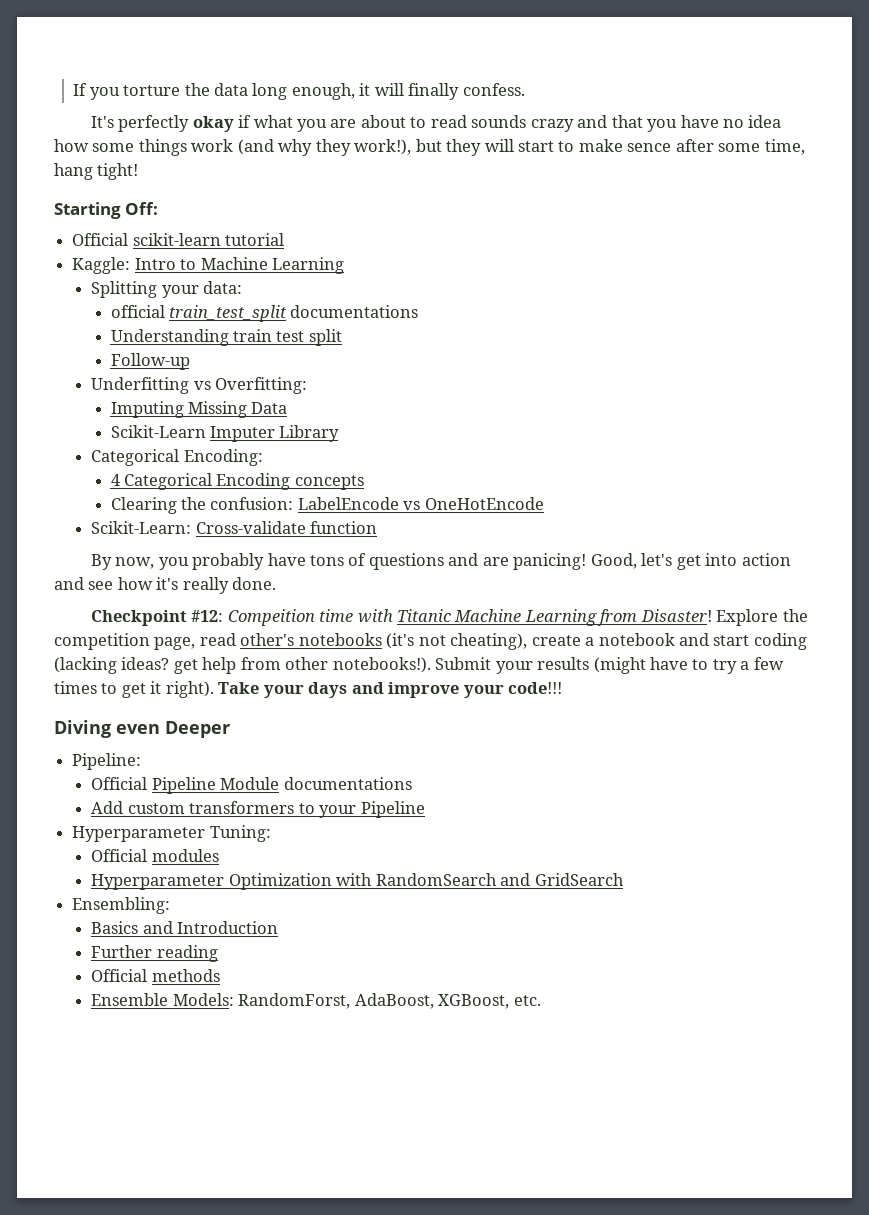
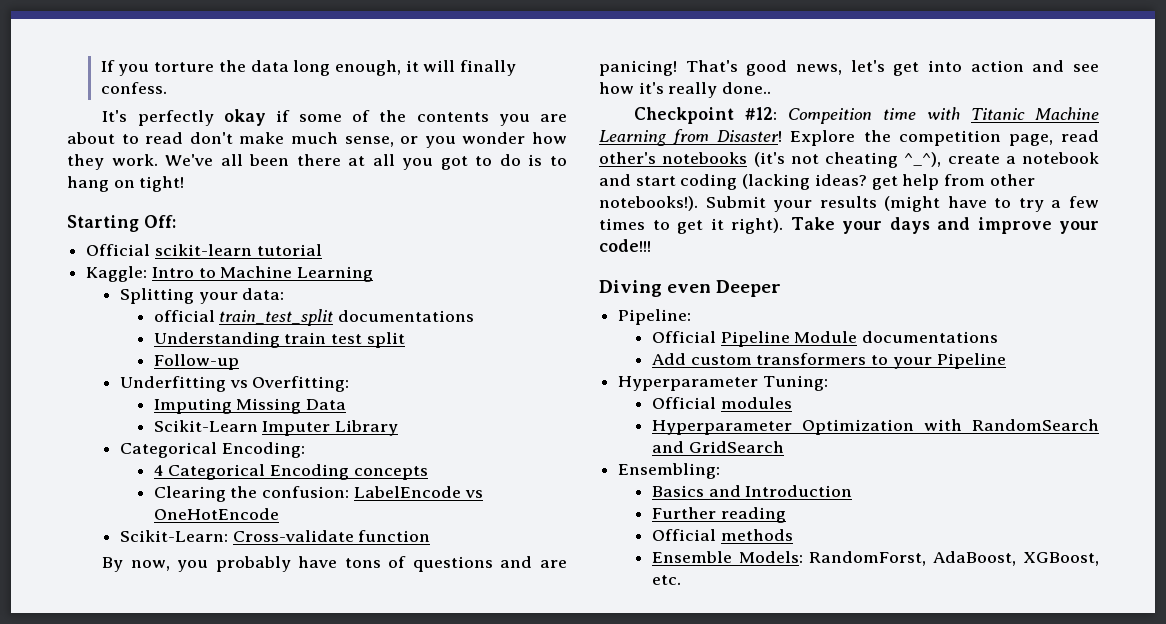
- It's perfectly okay if what you are about to read sounds crazy and that you have no idea how some things work (and why they work!), but they will start to make sence after some time, hang tight!
+ It's perfectly okay if some of the contents you are about to read don't make much sense, or you wonder how they work. We've all been there at all you got to do is to hang on tight!
- Good, let's get into action and see how it's really done.
+ That's good news, let's get into action and see how it's really done..
- Explore the competition page, read other's notebooks (it's not cheating), create a notebook and start coding (lacking ideas? get help from other notebooks!).
+ Explore the competition page, read other's notebooks (it's not cheating ^_^), create a notebook and start coding (lacking ideas? get help from other notebooks!).

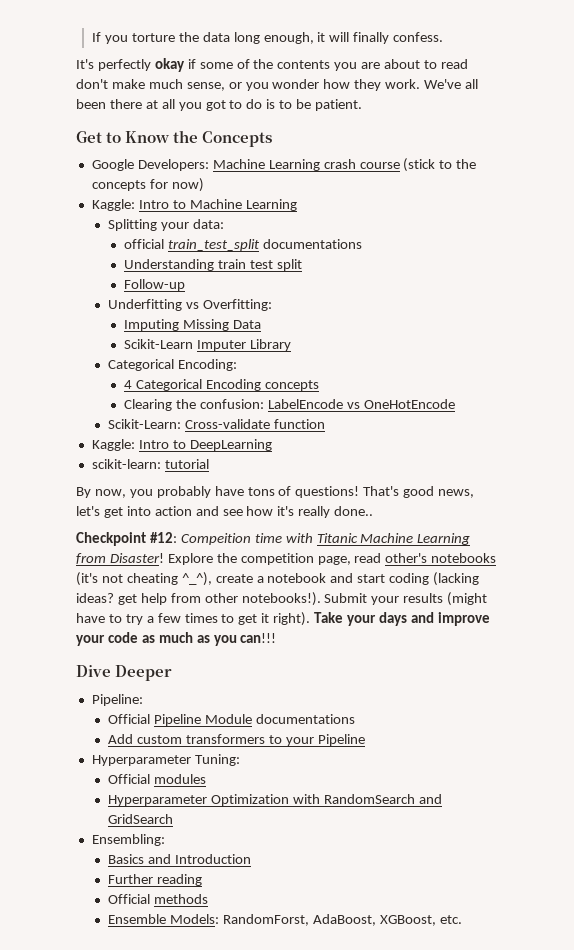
- We've all been there at all you got to do is to hang on tight!
- Starting Off:
- Official scikit-learn tutorial
+ We've all been there at all you got to do is to be patient.
+ Get to Know the Concepts
+ Google Developers: Machine Learning crash course (stick to the concepts for now)
+ Kaggle: Intro to DeepLearning
+ scikit-learn: tutorial
- By now, you probably have tons of questions and are panicing!
+ By now, you probably have tons of questions!
- Take your days and improve your code!!!
- Diving even Deeper
+ Take your days and improve your code as much as you can!!!
+ Dive Deeper

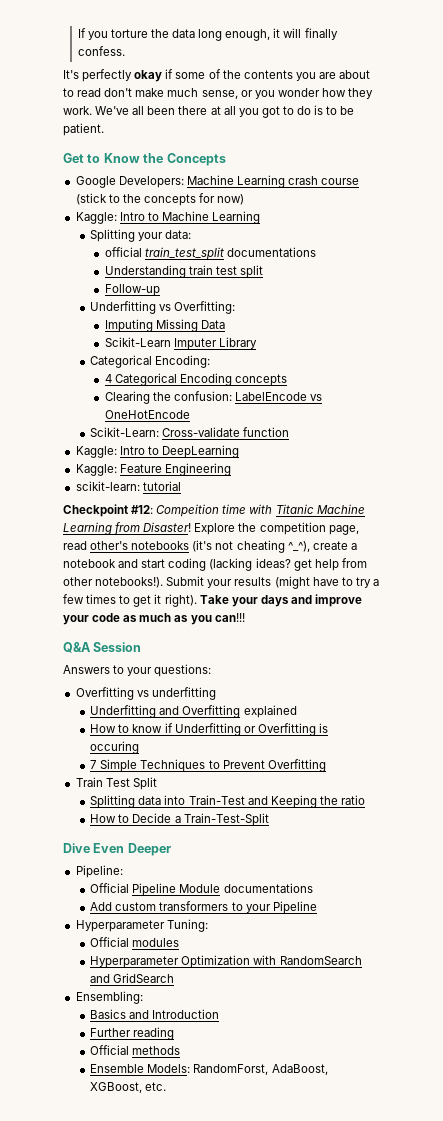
+ Kaggle: Feature Engineering
- By now, you probably have tons of questions! That's good news, let's get into action and see how it's really done..
+ Q&A Session
+ Answers to your questions:
+ Overfitting vs underfitting
+ Underfitting and Overfitting explained
+ How to know if Underfitting or Overfitting is occuring
+ 7 Simple Techniques to Prevent Overfitting
+ Train Test Split
+ Splitting data into Train-Test and Keeping the ratio
+ How to Decide a Train-Test-Split
- Dive Deeper
+ Dive Even Deeper

